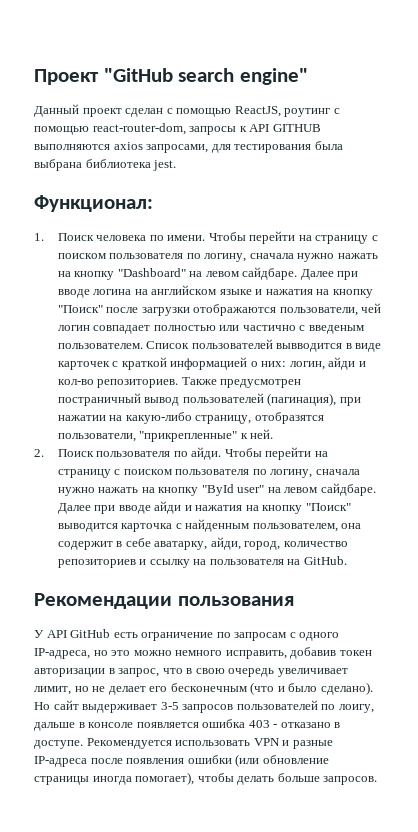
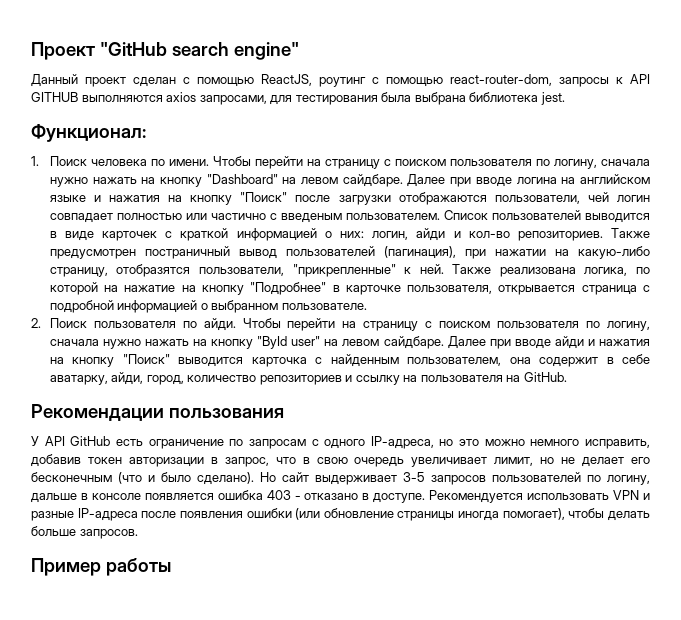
- Список пользователей вывводится в виде карточек с краткой информацией о них: логин, айди и кол-во репозиториев.
+ Список пользователей выводится в виде карточек с краткой информацией о них: логин, айди и кол-во репозиториев.
+ Также реализована логика, по которой на нажатие на кнопку "Подробнее" в карточке пользователя, открывается страница с подробной информацией о выбранном пользователе.
- Но сайт выдерживает 3-5 запросов пользователей по лоигу, дальше в консоле появляется ошибка 403 - отказано в доступе.
+ Но сайт выдерживает 3-5 запросов пользователей по логину, дальше в консоле появляется ошибка 403 - отказано в доступе.
+ Пример работы

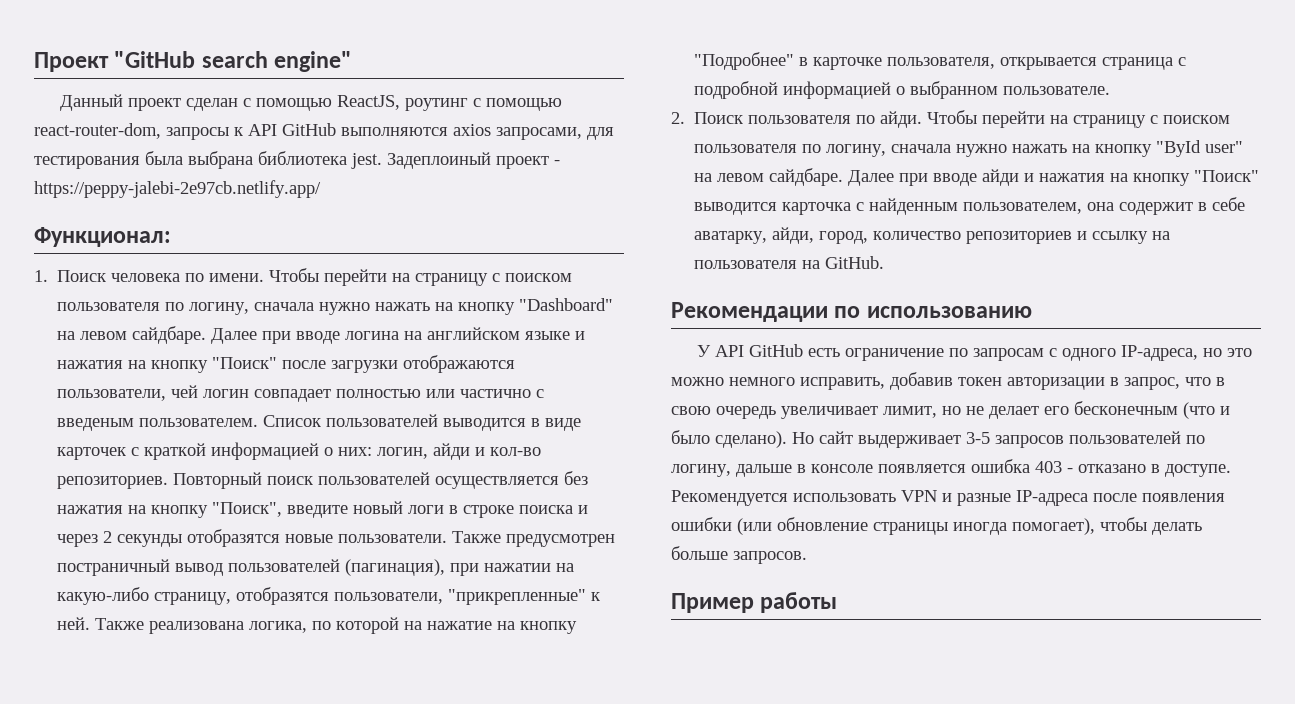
- Данный проект сделан с помощью ReactJS, роутинг с помощью react-router-dom, запросы к API GITHUB выполняются axios запросами, для тестирования была выбрана библиотека jest.
+ Данный проект сделан с помощью ReactJS, роутинг с помощью react-router-dom, запросы к API GitHub выполняются axios запросами, для тестирования была выбрана библиотека jest. Задеплоиный проект - https://peppy-jalebi-2e97cb.netlify.app/
+ Повторный поиск пользователей осуществляется без нажатия на кнопку "Поиск", введите новый логи в строке поиска и через 2 секунды отобразятся новые пользователи.
- Рекомендации пользования
+ Рекомендации по использованию

